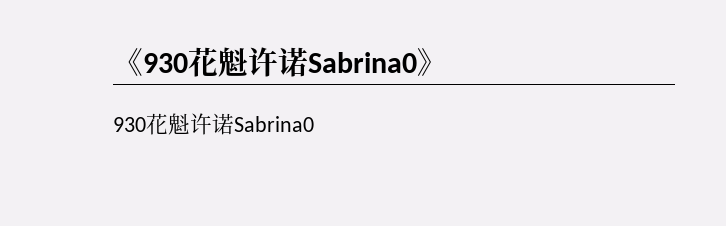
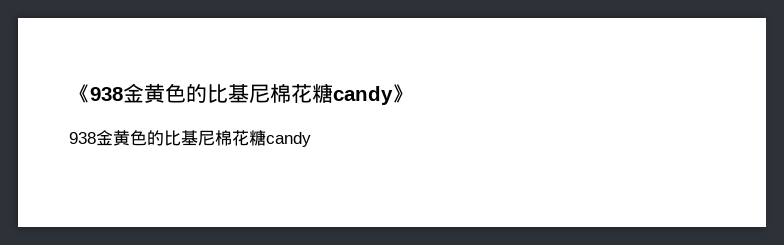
- 《930花魁许诺Sabrina0》
- 930花魁许诺Sabrina0
+ 《938金黄色的比基尼棉花糖candy》
+ 938金黄色的比基尼棉花糖candy

